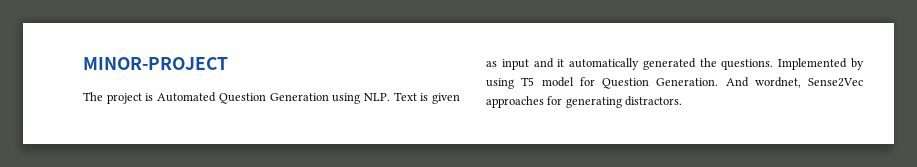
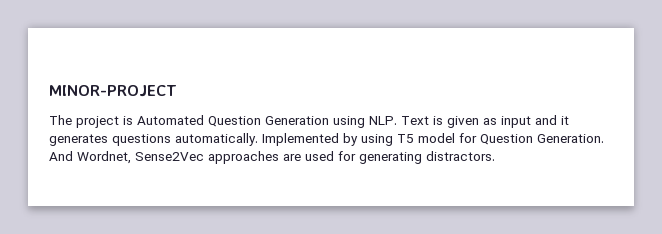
- The project is Automated Question Generation using NLP. Text is given as input and it automatically generated the questions.
+ The project is Automated Question Generation using NLP. Text is given as input and it generates questions automatically.
- And wordnet, Sense2Vec approaches for generating distractors.
+ And Wordnet, Sense2Vec approaches are used for generating distractors.

